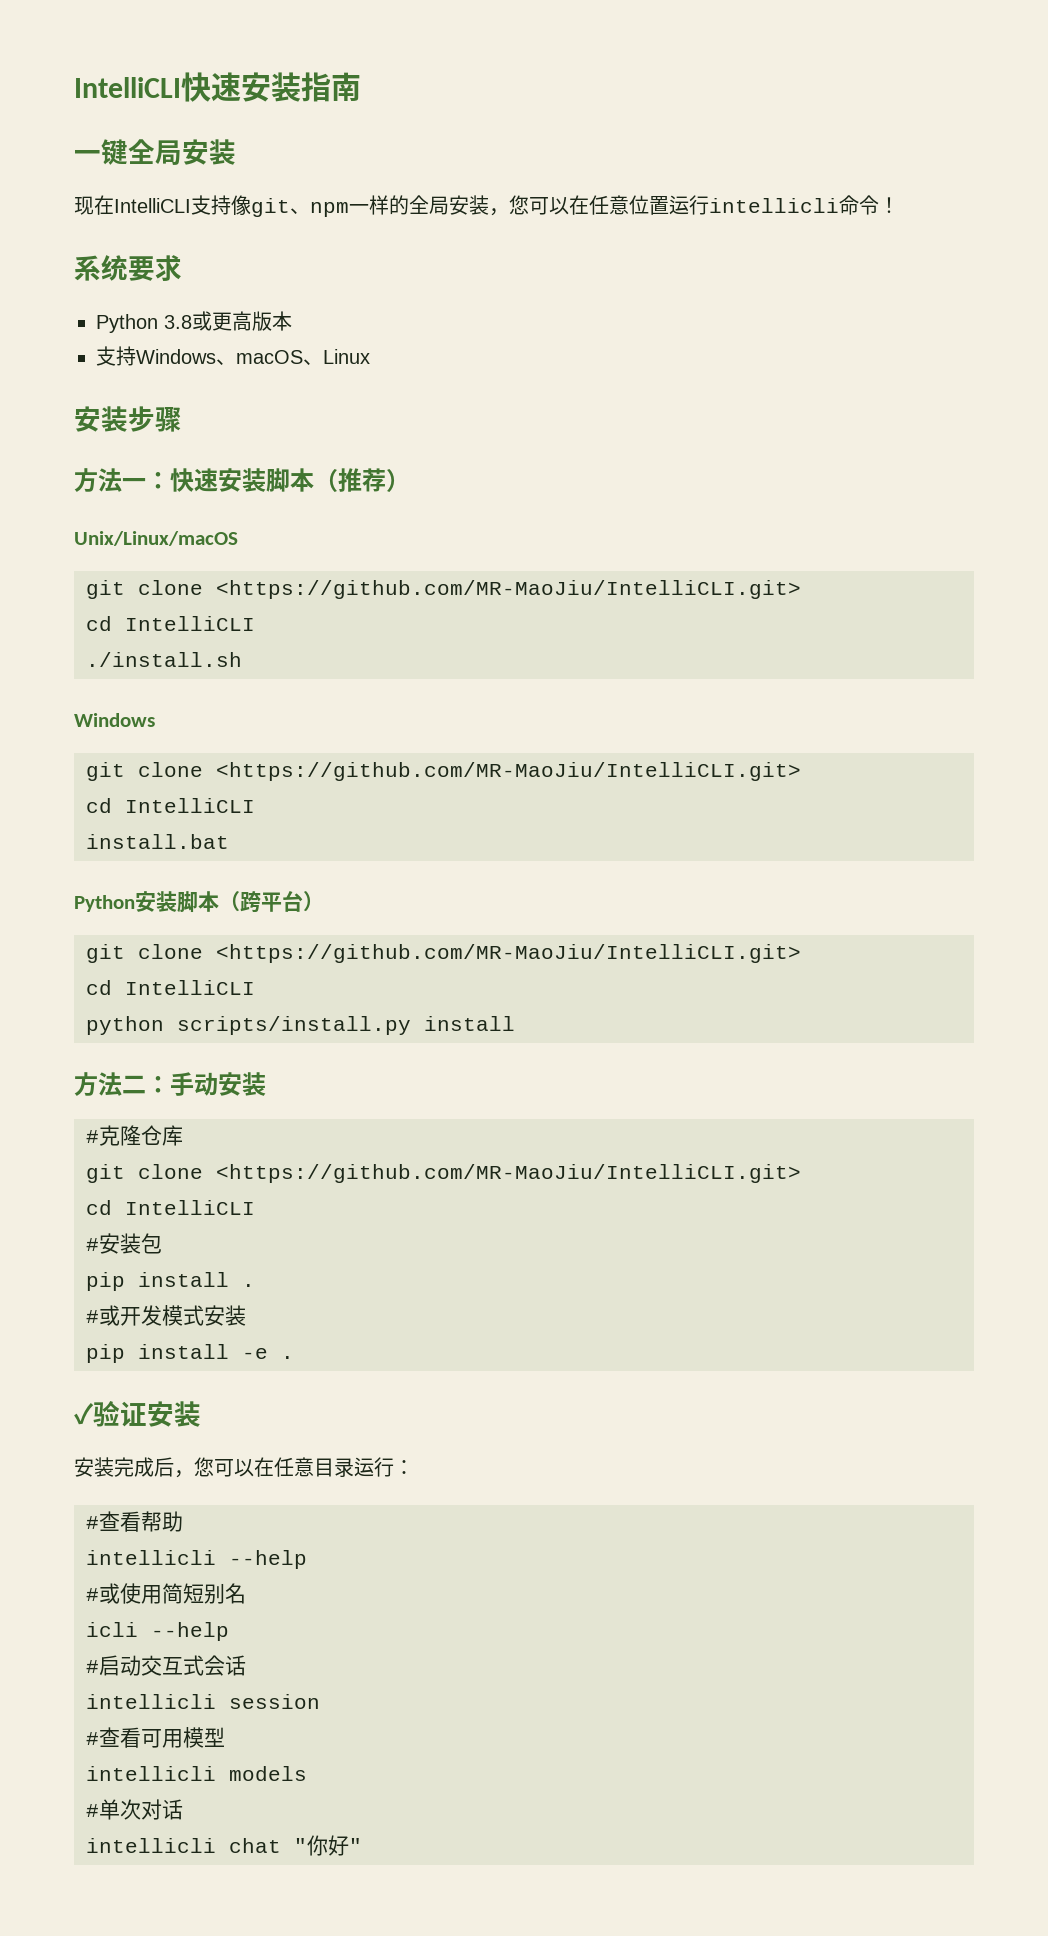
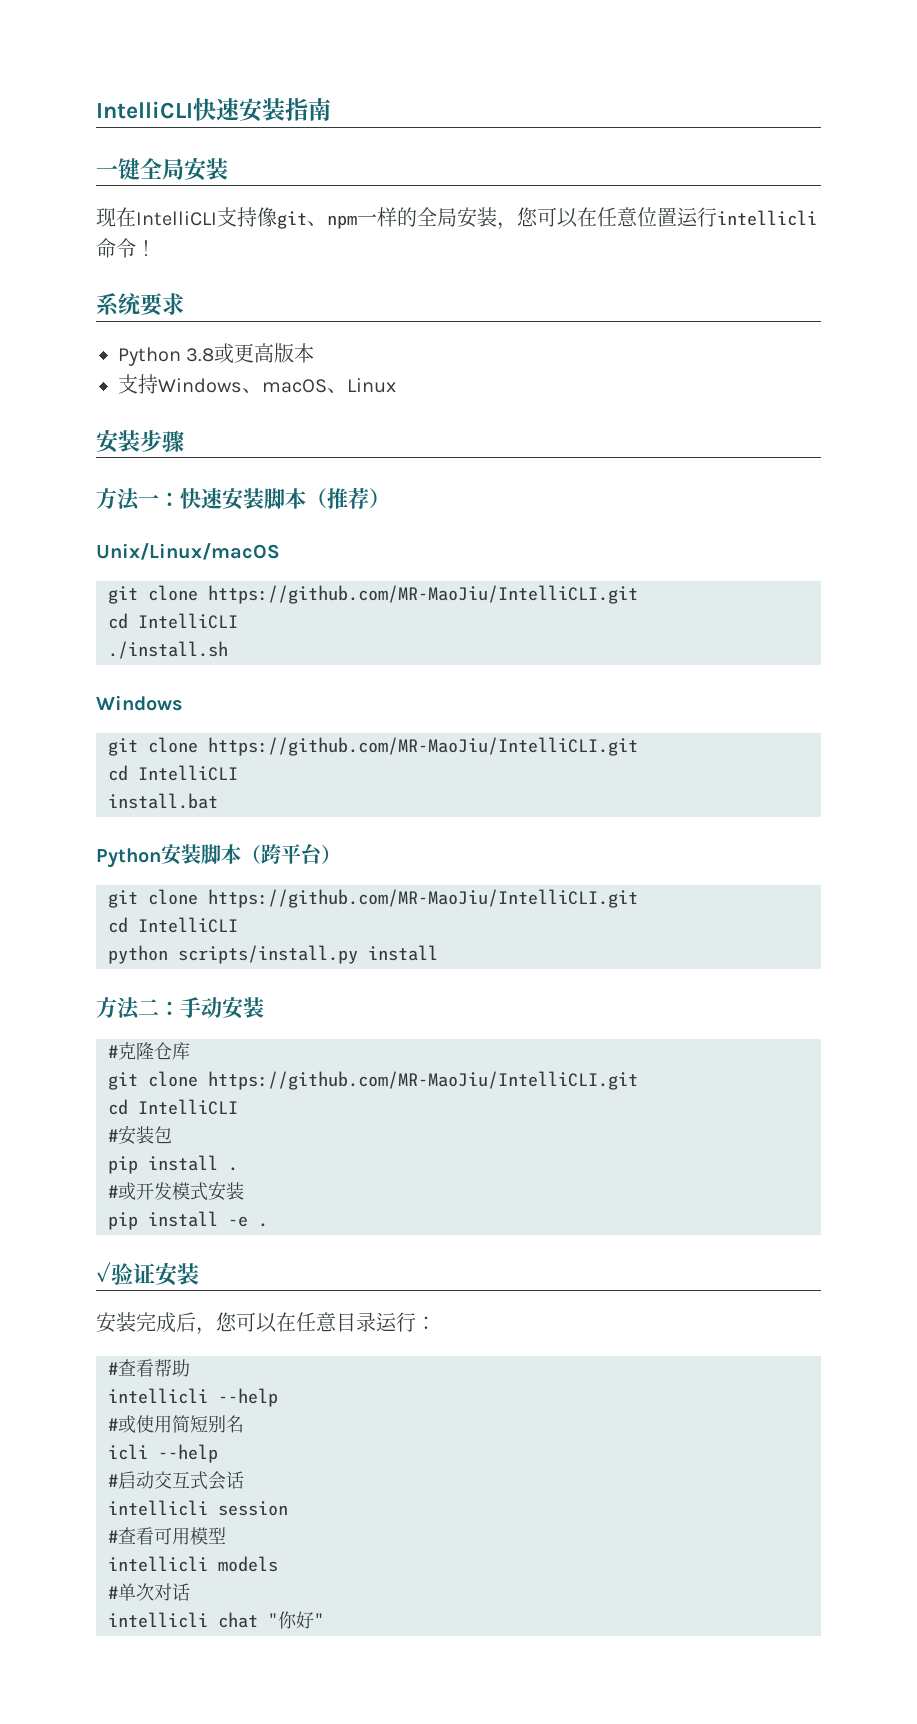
  Unix/Linux/macOS
- git clone <https://github.com/MR-MaoJiu/IntelliCLI.git>
+ git clone https://github.com/MR-MaoJiu/IntelliCLI.git
  ./install.sh
  Windows
- git clone <https://github.com/MR-MaoJiu/IntelliCLI.git>
+ git clone https://github.com/MR-MaoJiu/IntelliCLI.git
  Python安装脚本（跨平台）
- git clone <https://github.com/MR-MaoJiu/IntelliCLI.git>
+ git clone https://github.com/MR-MaoJiu/IntelliCLI.git
  #克隆仓库
- git clone <https://github.com/MR-MaoJiu/IntelliCLI.git>
+ git clone https://github.com/MR-MaoJiu/IntelliCLI.git

